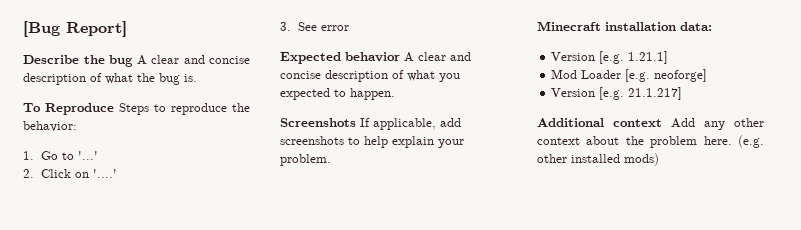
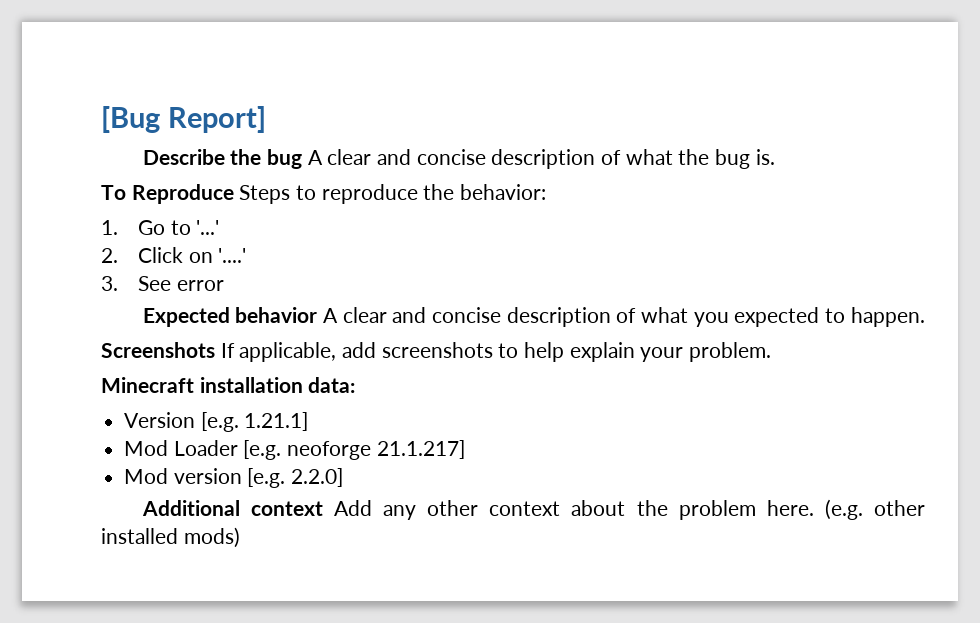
- Mod Loader [e.g. neoforge]
- Version [e.g. 21.1.217]
+ Mod Loader [e.g. neoforge 21.1.217]
+ Mod version [e.g. 2.2.0]

